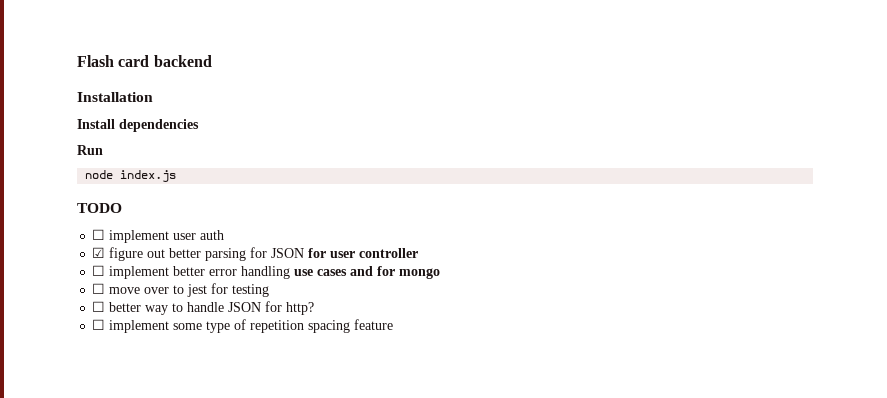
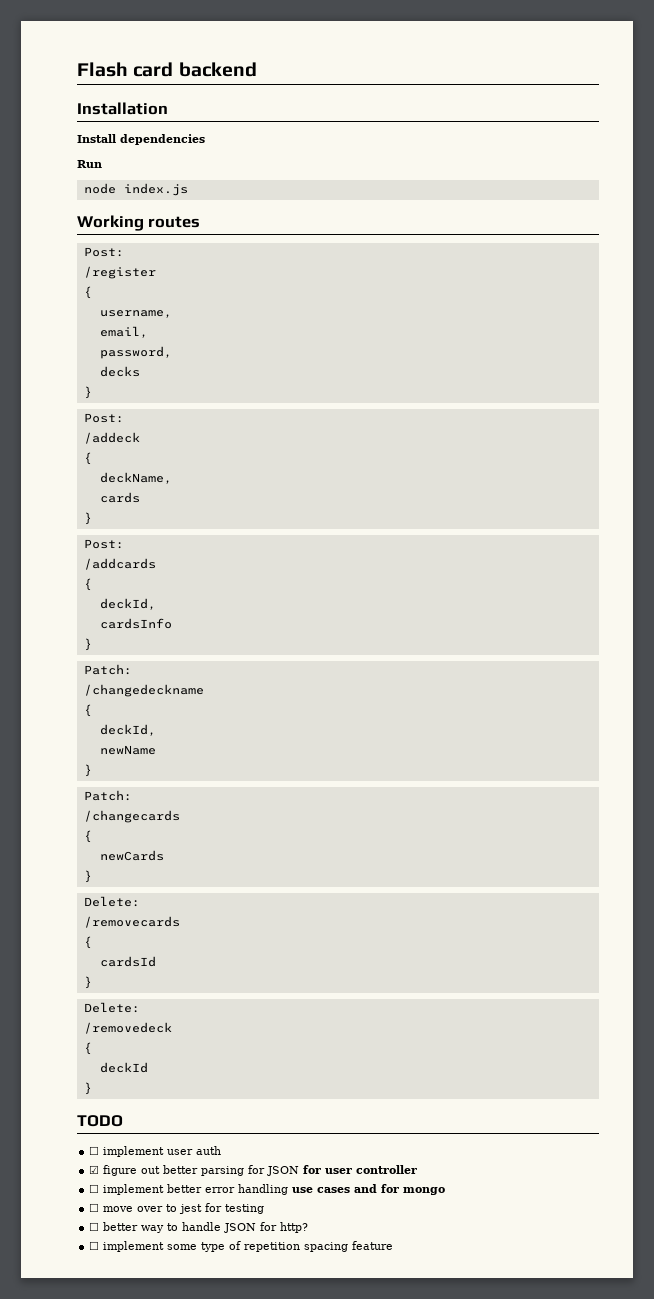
+ Working routes
+ Post:
+ /register
+ {
+ username,
+ email,
+ password,
+ decks
+ }
+ Post:
+ /addeck
+ {
+ deckName,
+ cards
+ }
+ Post:
+ /addcards
+ {
+ deckId,
+ cardsInfo
+ }
+ Patch:
+ /changedeckname
+ {
+ deckId,
+ newName
+ }
+ Patch:
+ /changecards
+ {
+ newCards
+ }
+ Delete:
+ /removecards
+ {
+ cardsId
+ }
+ Delete:
+ /removedeck
+ {
+ deckId
+ }

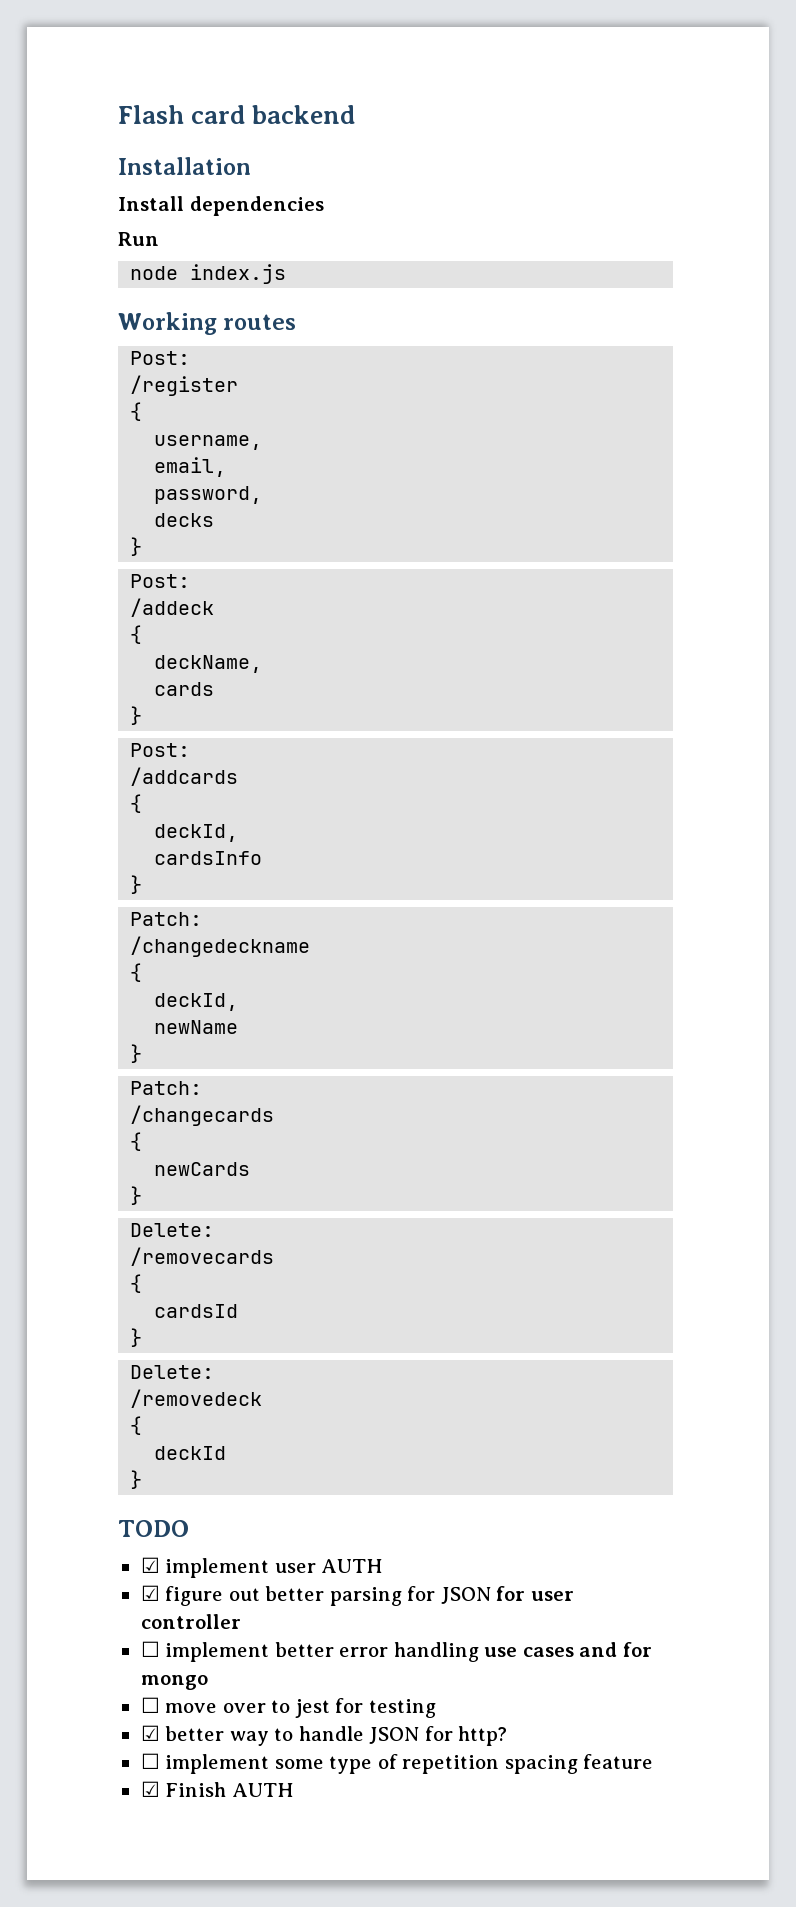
- ☐ implement user auth
+ ☑ implement user AUTH
- ☐ better way to handle JSON for http?
+ ☑ better way to handle JSON for http?
+ ☑ Finish AUTH

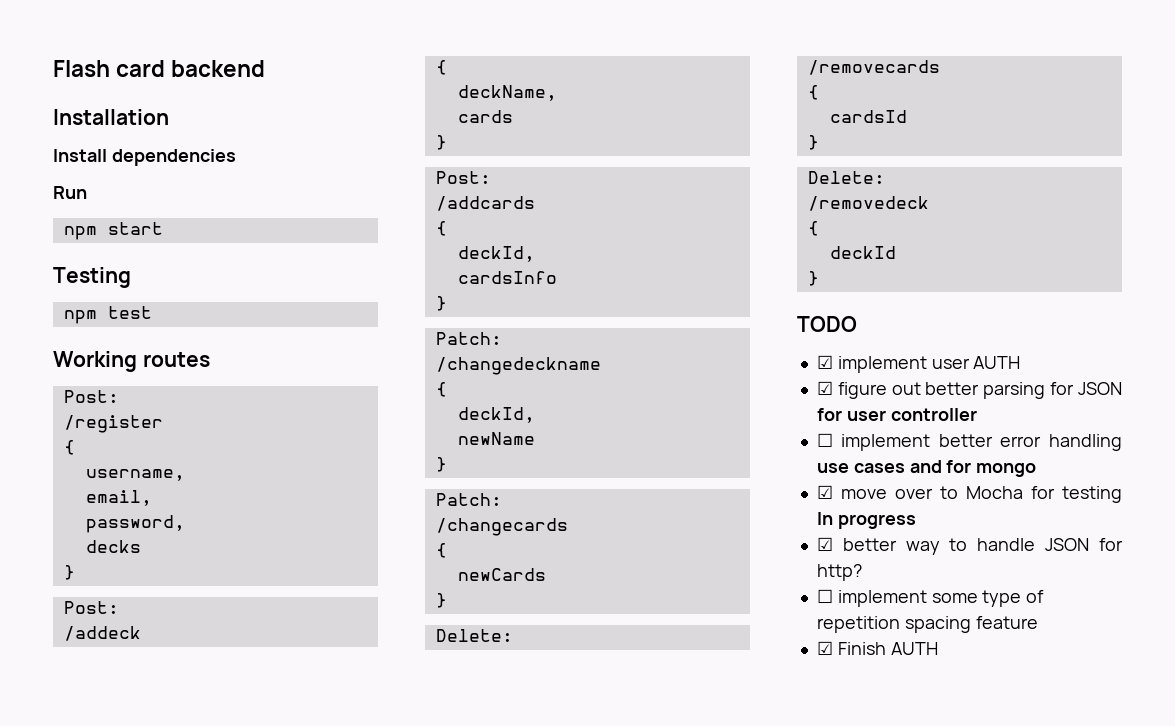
- node index.js
+ npm start
+ Testing
+ npm test
- ☐ move over to jest for testing
+ ☑ move over to Mocha for testing In progress

